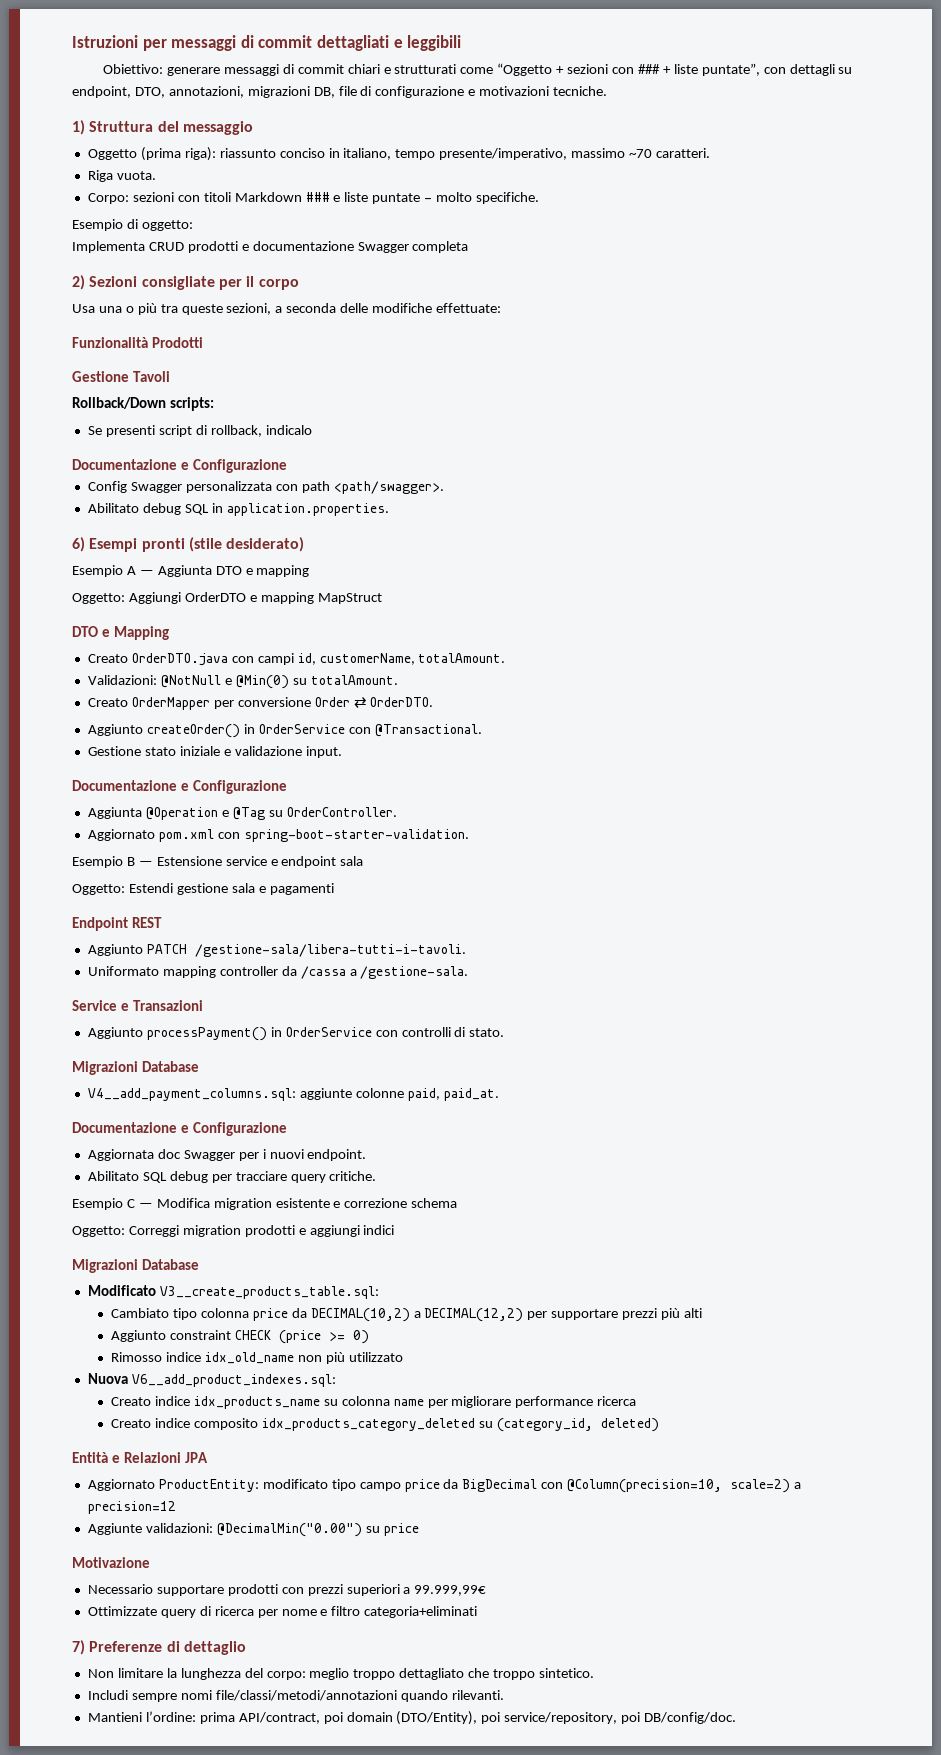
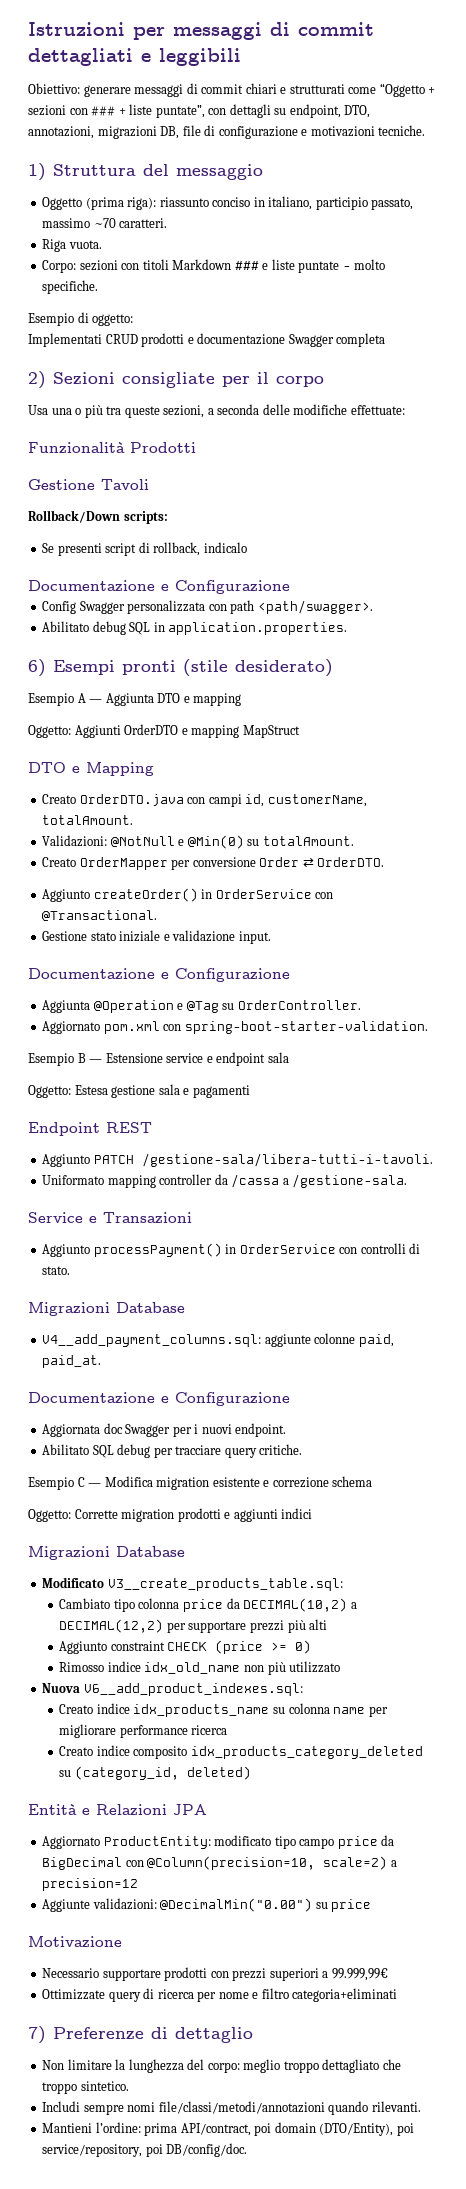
- Oggetto (prima riga): riassunto conciso in italiano, tempo presente/imperativo, massimo ~70 caratteri.
+ Oggetto (prima riga): riassunto conciso in italiano, participio passato, massimo ~70 caratteri.
- Implementa CRUD prodotti e documentazione Swagger completa
+ Implementati CRUD prodotti e documentazione Swagger completa
- Oggetto: Aggiungi OrderDTO e mapping MapStruct
+ Oggetto: Aggiunti OrderDTO e mapping MapStruct
- Oggetto: Estendi gestione sala e pagamenti
+ Oggetto: Estesa gestione sala e pagamenti
- Oggetto: Correggi migration prodotti e aggiungi indici
+ Oggetto: Corrette migration prodotti e aggiunti indici

